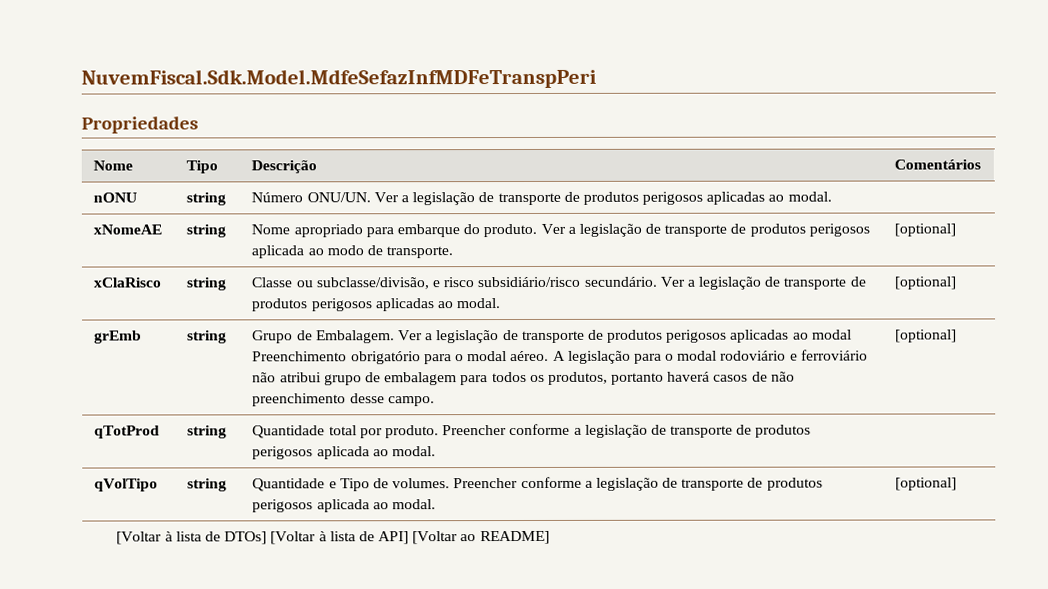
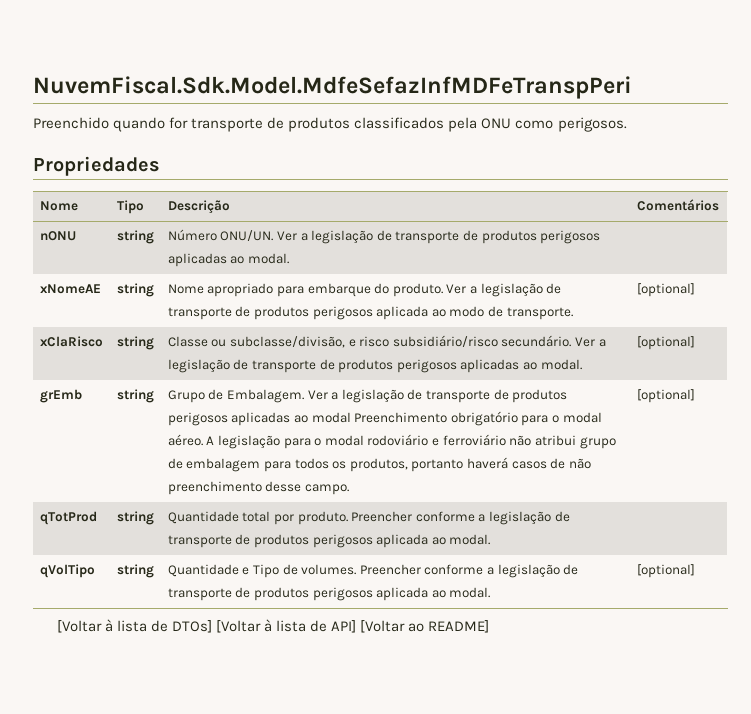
+ Preenchido quando for transporte de produtos classificados pela ONU como perigosos.

